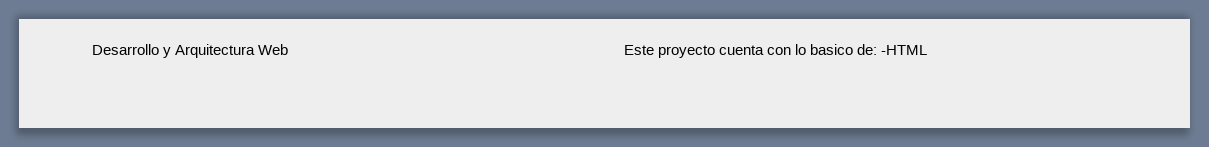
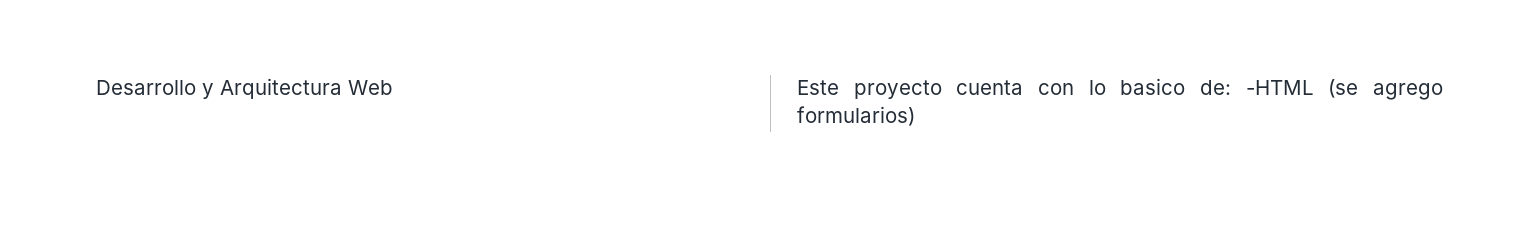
- Este proyecto cuenta con lo basico de: -HTML
+ Este proyecto cuenta con lo basico de: -HTML (se agrego formularios)

